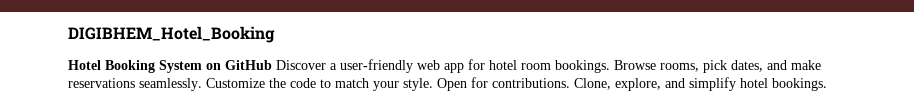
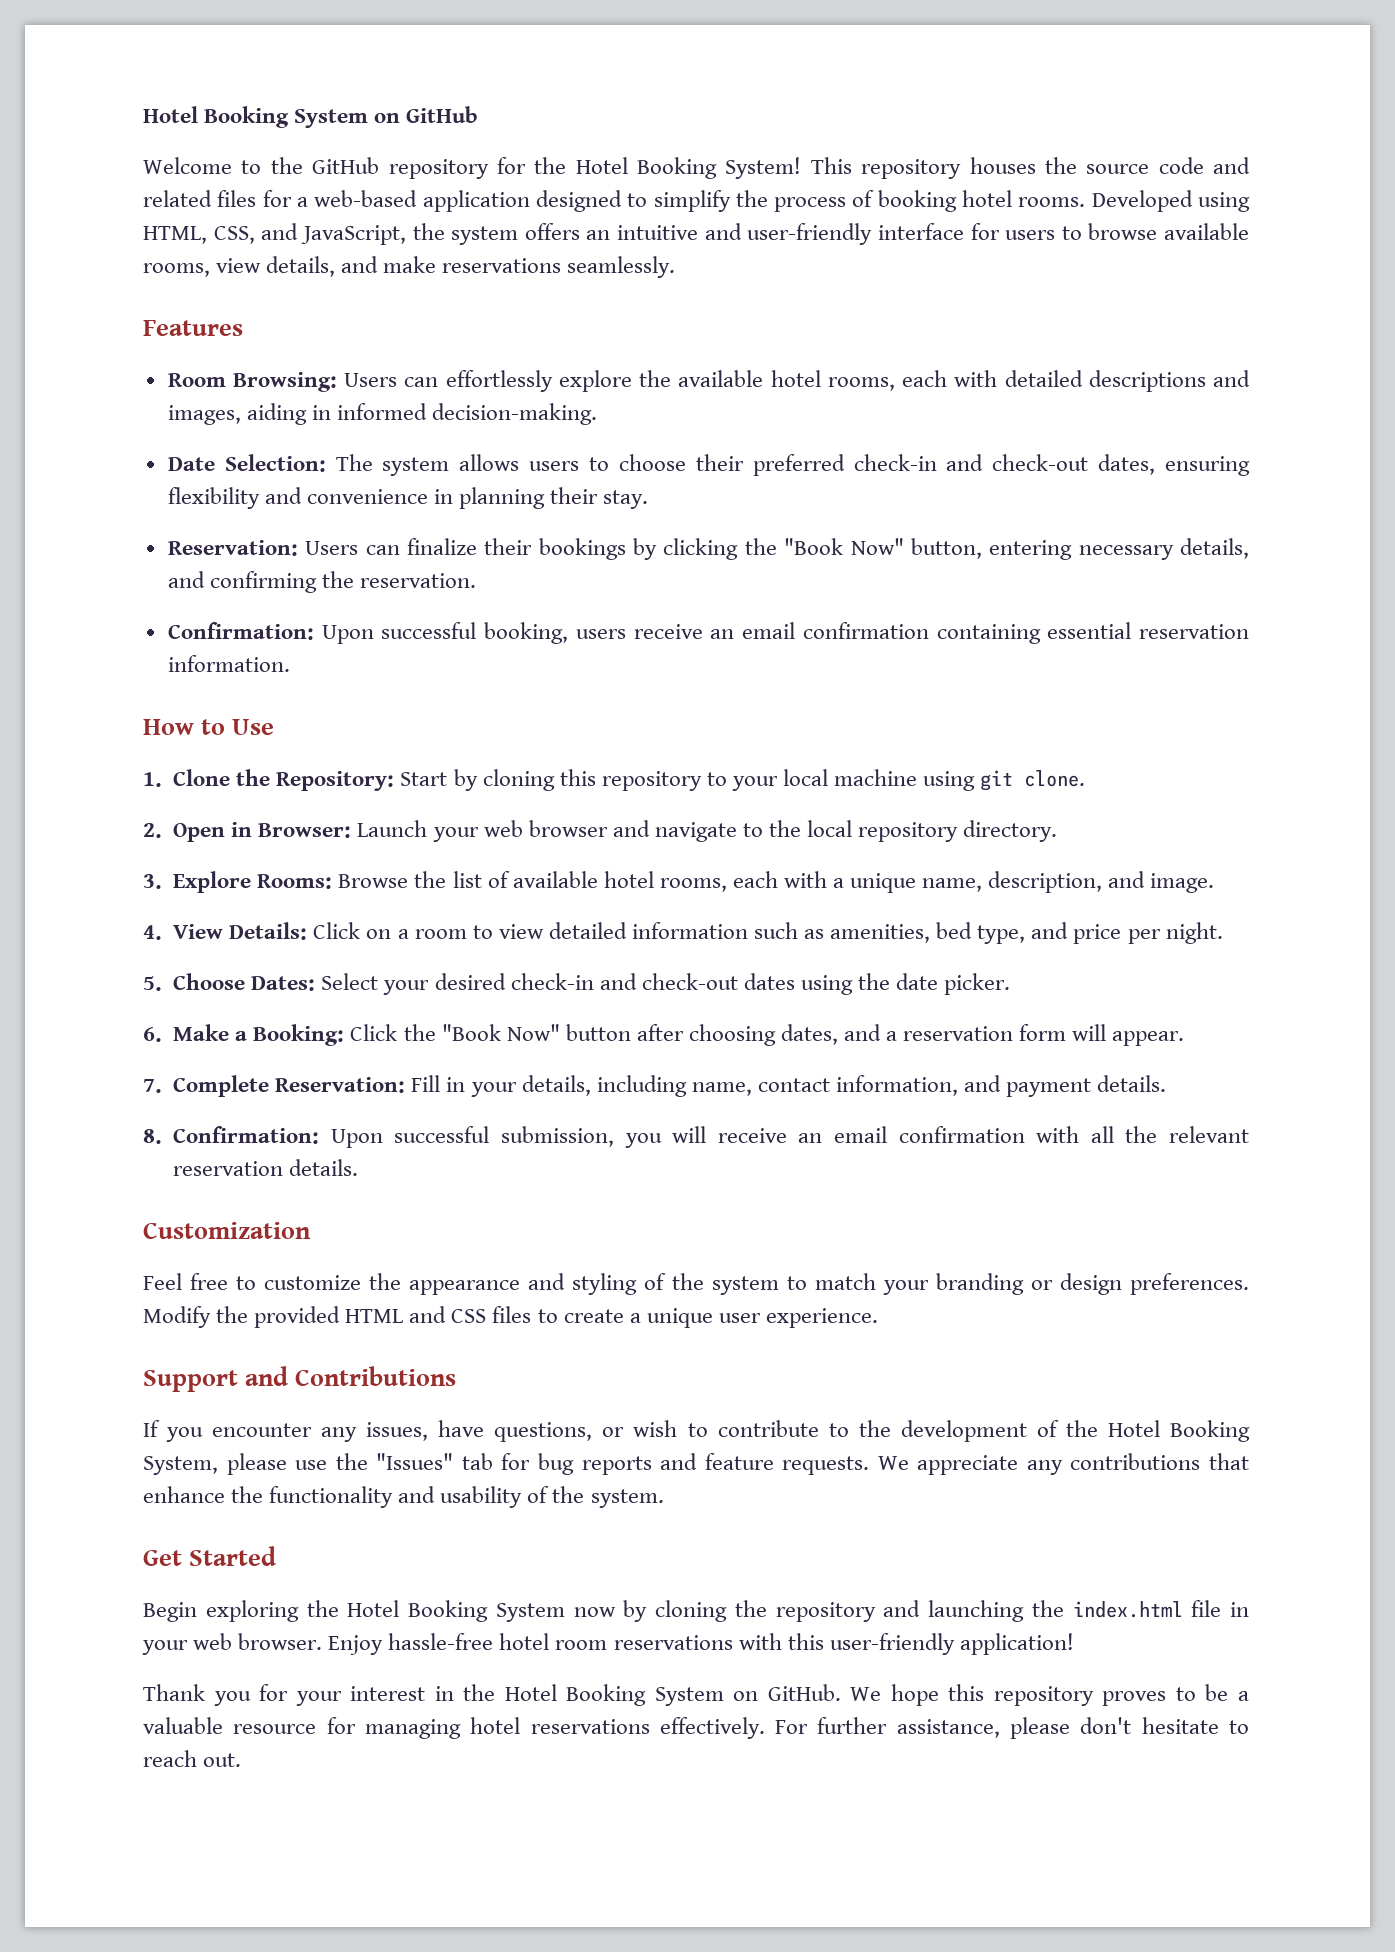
- DIGIBHEM_Hotel_Booking
- Hotel Booking System on GitHub Discover a user-friendly web app for hotel room bookings. Browse rooms, pick dates, and make reservations seamlessly. Customize the code to match your style. Open for contributions. Clone, explore, and simplify hotel bookings.
+ Hotel Booking System on GitHub
+ Welcome to the GitHub repository for the Hotel Booking System! This repository houses the source code and related files for a web-based application designed to simplify the process of booking hotel rooms. Developed using HTML, CSS, and JavaScript, the system offers an intuitive and user-friendly interface for users to browse available rooms, view details, and make reservations seamlessly.
+ Features
+ Room Browsing: Users can effortlessly explore the available hotel rooms, each with detailed descriptions and images, aiding in informed decision-making.
+ Date Selection: The system allows users to choose their preferred check-in and check-out dates, ensuring flexibility and convenience in planning their stay.
+ Reservation: Users can finalize their bookings by clicking the "Book Now" button, entering necessary details, and confirming the reservation.
+ Confirmation: Upon successful booking, users receive an email confirmation containing essential reservation information.
+ How to Use
+ 1. Clone the Repository: Start by cloning this repository to your local machine using git clone.
+ 2. Open in Browser: Launch your web browser and navigate to the local repository directory.
+ 3. Explore Rooms: Browse the list of available hotel rooms, each with a unique name, description, and image.
+ 4. View Details: Click on a room to view detailed information such as amenities, bed type, and price per night.
+ 5. Choose Dates: Select your desired check-in and check-out dates using the date picker.
+ 6. Make a Booking: Click the "Book Now" button after choosing dates, and a reservation form will appear.
+ 7. Complete Reservation: Fill in your details, including name, contact information, and payment details.
+ 8. Confirmation: Upon successful submission, you will receive an email confirmation with all the relevant reservation details.
+ Customization
+ Feel free to customize the appearance and styling of the system to match your branding or design preferences. Modify the provided HTML and CSS files to create a unique user experience.
+ Support and Contributions
+ If you encounter any issues, have questions, or wish to contribute to the development of the Hotel Booking System, please use the "Issues" tab for bug reports and feature requests. We appreciate any contributions that enhance the functionality and usability of the system.
+ Get Started
+ Begin exploring the Hotel Booking System now by cloning the repository and launching the index.html file in your web browser. Enjoy hassle-free hotel room reservations with this user-friendly application!
+ Thank you for your interest in the Hotel Booking System on GitHub. We hope this repository proves to be a valuable resource for managing hotel reservations effectively. For further assistance, please don't hesitate to reach out.

